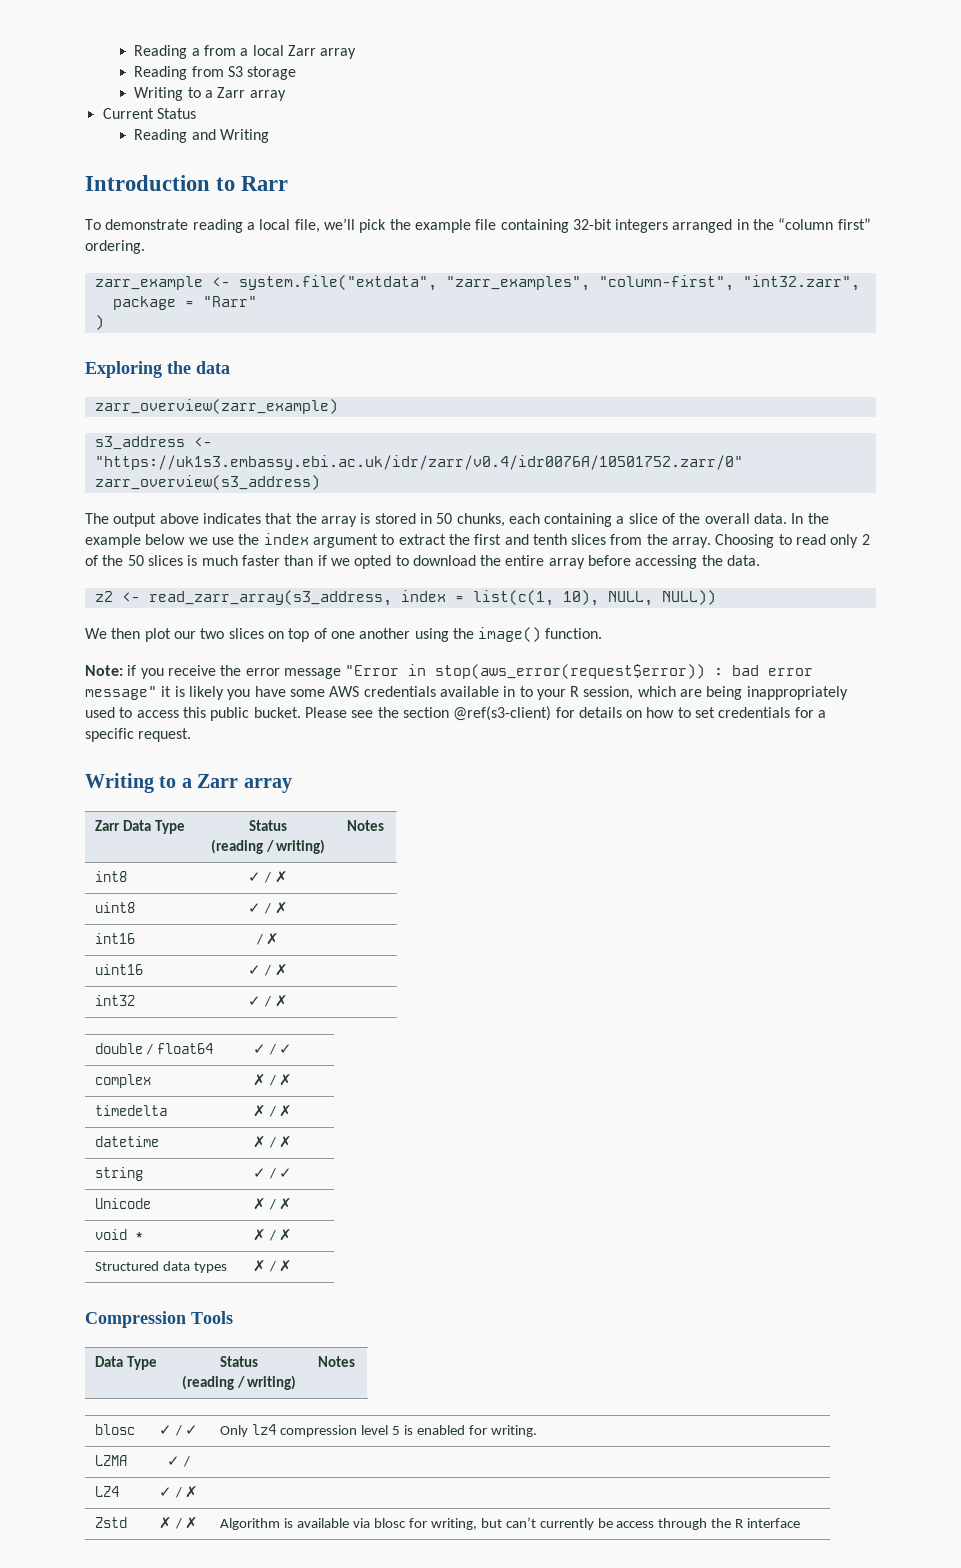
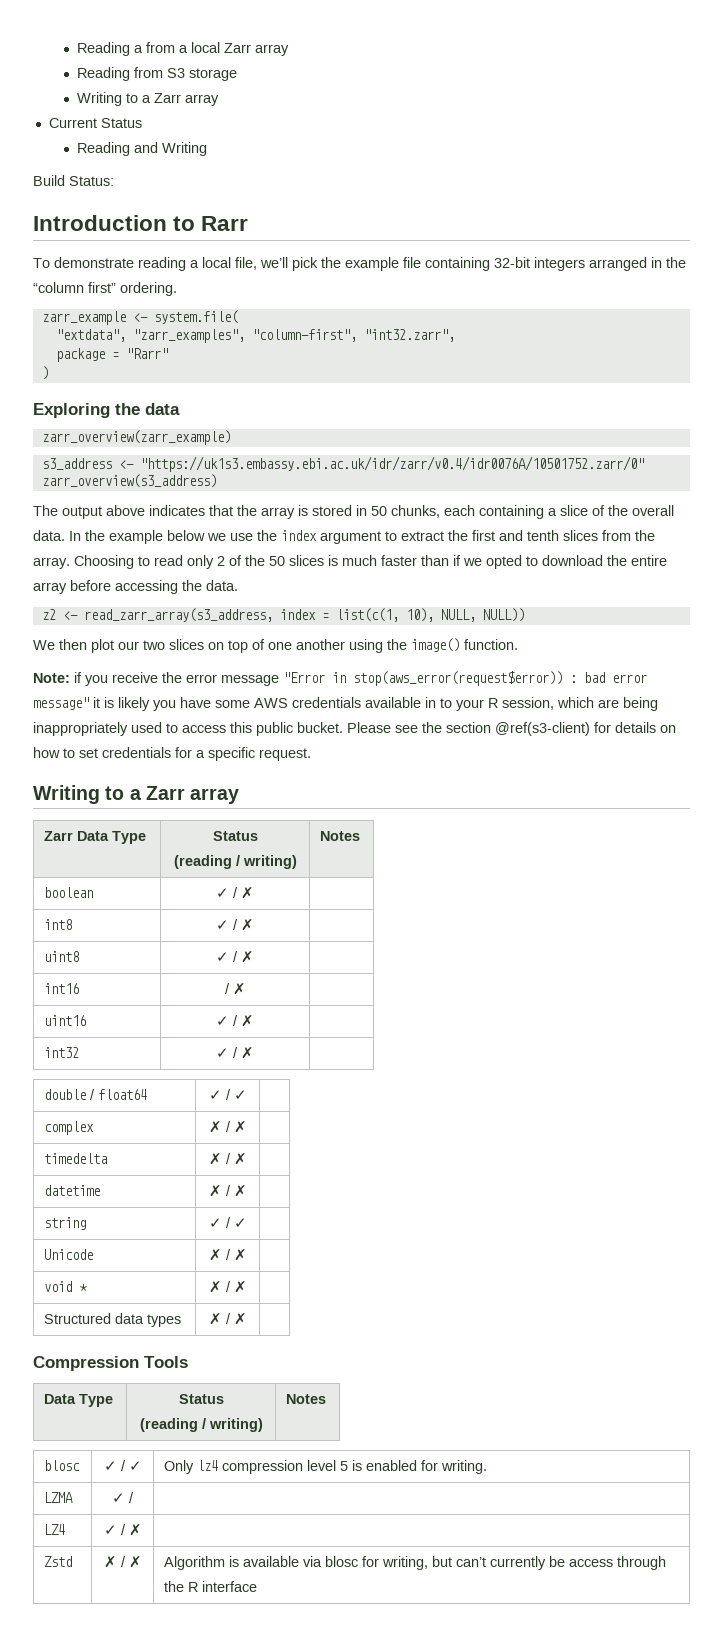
+ Build Status:
- zarr_example <- system.file("extdata", "zarr_examples", "column-first", "int32.zarr",
+ zarr_example <- system.file(
+ "extdata", "zarr_examples", "column-first", "int32.zarr",
+ boolean | ✓ / ✗ |

